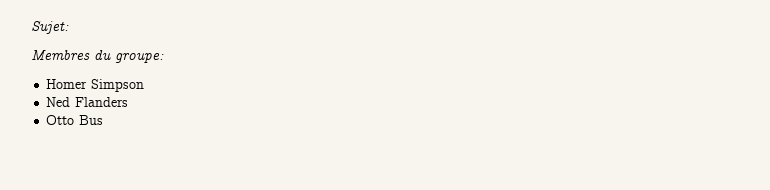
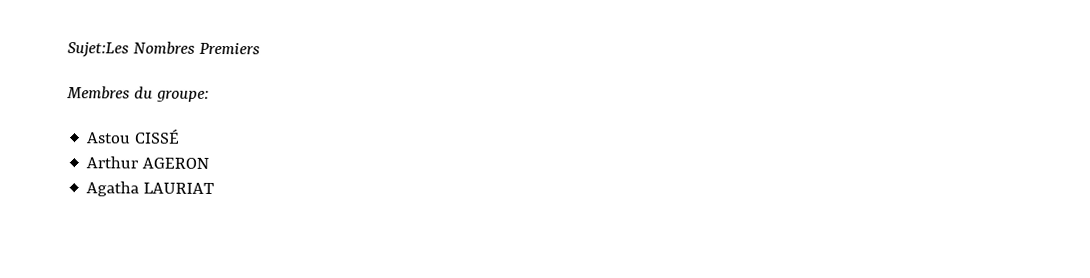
- Sujet:
+ Sujet:Les Nombres Premiers
- Homer Simpson
- Ned Flanders
- Otto Bus
+ Astou CISSÉ
+ Arthur AGERON
+ Agatha LAURIAT

